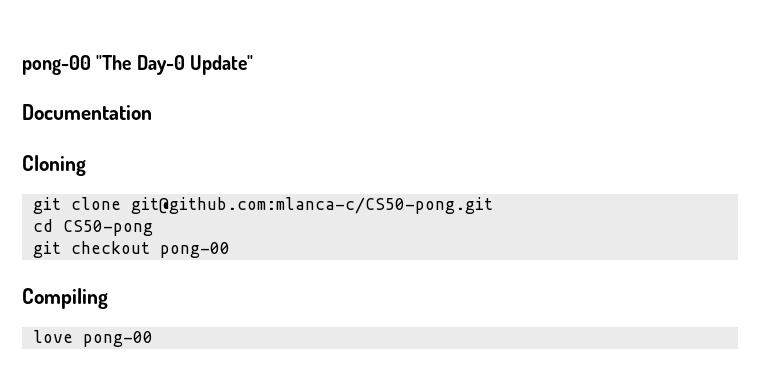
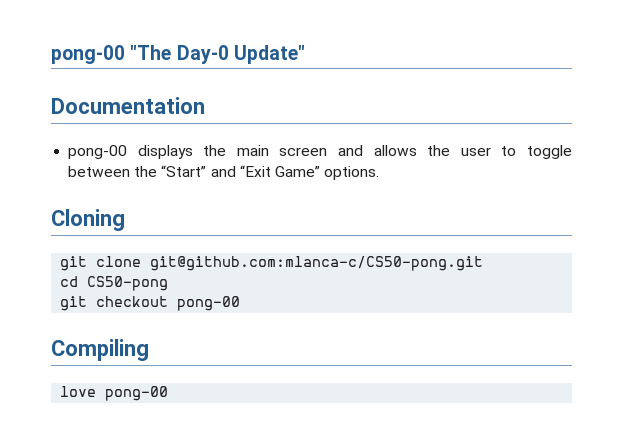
+ pong-00 displays the main screen and allows the user to toggle between the “Start” and “Exit Game” options.

